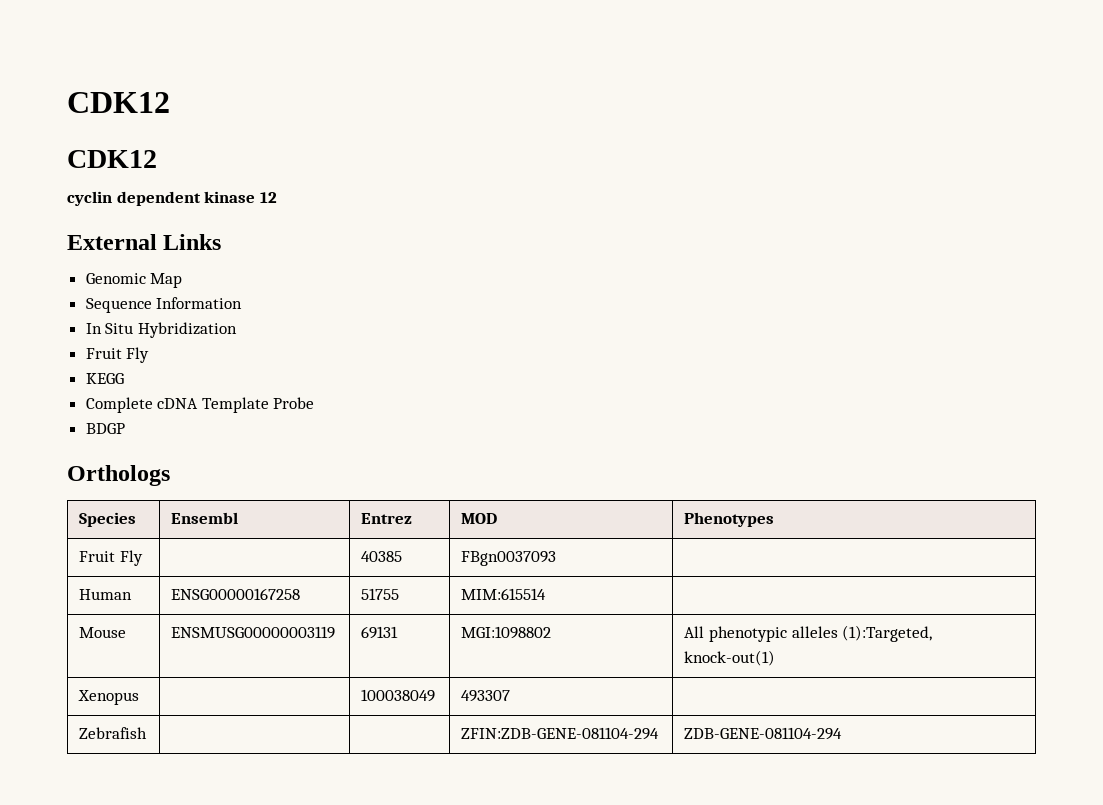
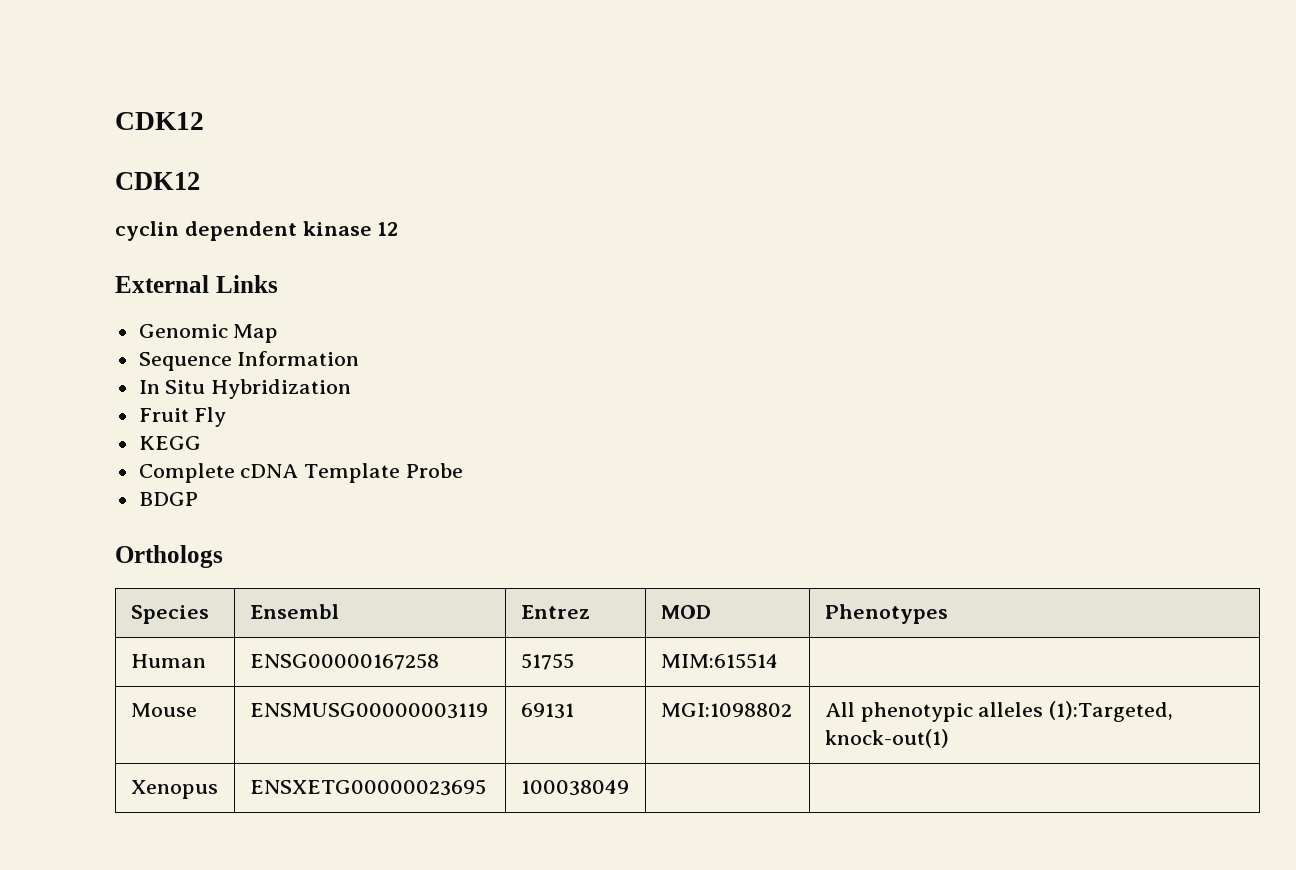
- Fruit Fly | | 40385 | FBgn0037093 |
- Xenopus | | 100038049 | 493307 |
- Zebrafish | | | ZFIN:ZDB-GENE-081104-294 | ZDB-GENE-081104-294
+ Xenopus | ENSXETG00000023695 | 100038049 | |

